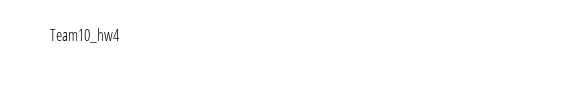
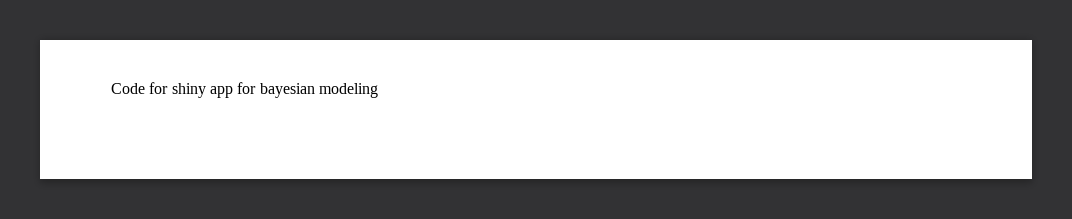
- Team10_hw4
+ Code for shiny app for bayesian modeling

